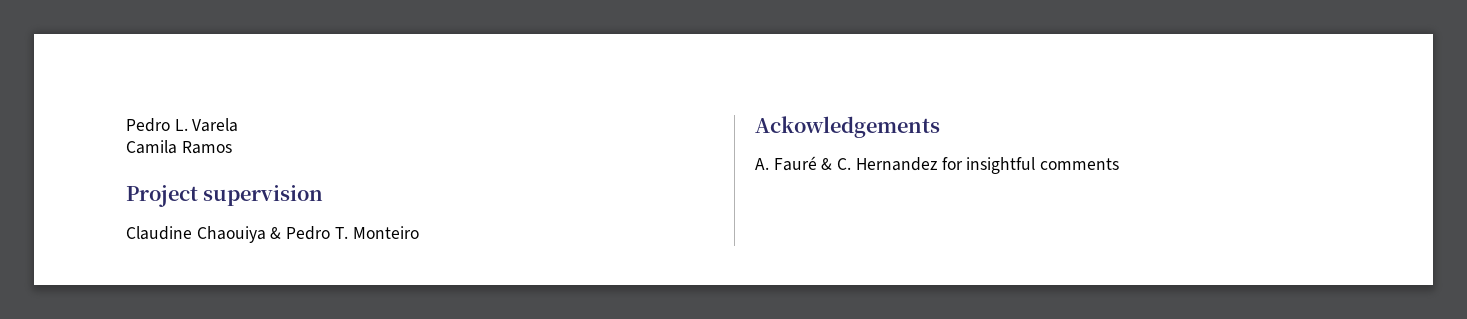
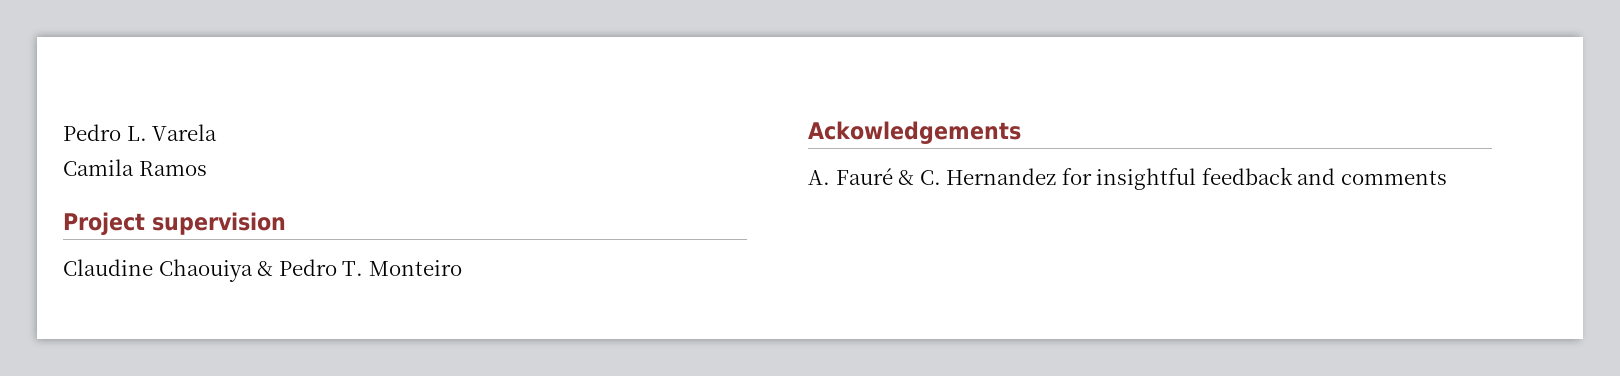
- A. Fauré & C. Hernandez for insightful comments
+ A. Fauré & C. Hernandez for insightful feedback and comments

